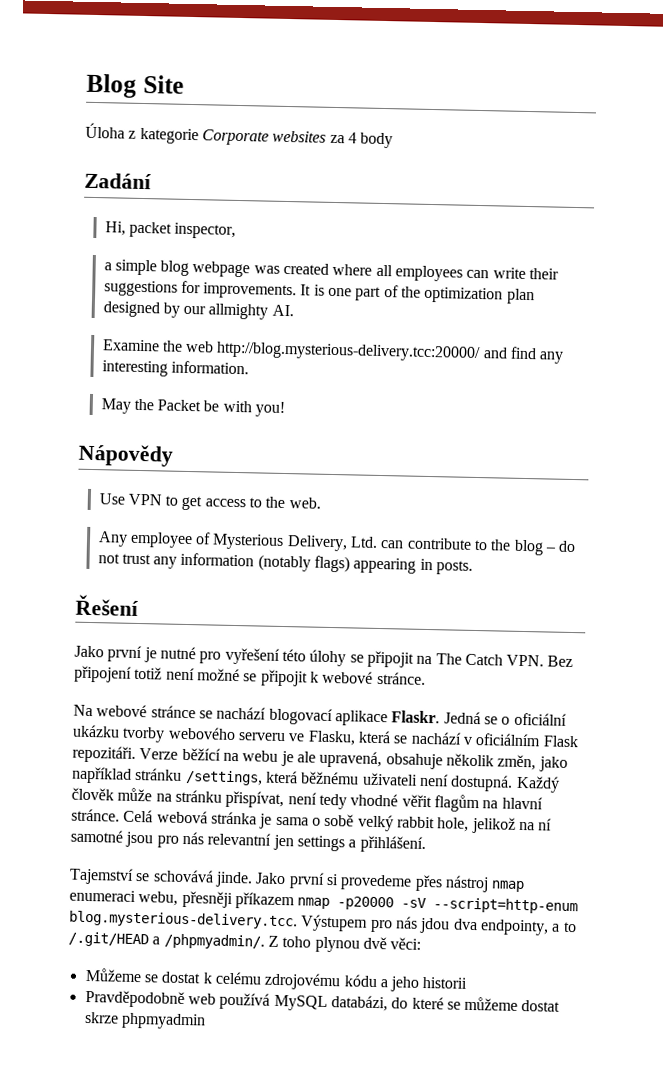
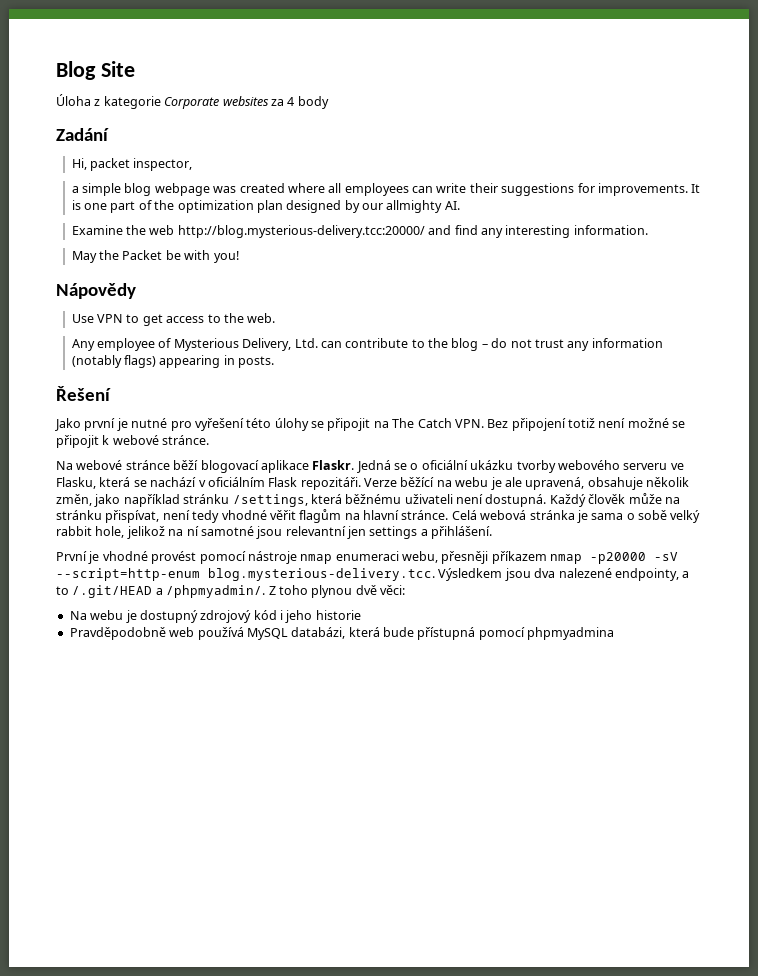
- Na webové stránce se nachází blogovací aplikace Flaskr.
+ Na webové stránce běží blogovací aplikace Flaskr.
- Celá webová stránka je sama o sobě velký rabbit hole, jelikož na ní samotné jsou pro nás relevantní jen settings a přihlášení.
+ Celá webová stránka je sama o sobě velký rabbit hole, jelikož na ní samotné jsou relevantní jen settings a přihlášení.
- Tajemství se schovává jinde. Jako první si provedeme přes nástroj nmap enumeraci webu, přesněji příkazem nmap -p20000 -sV --script=http-enum blog.mysterious-delivery.tcc. Výstupem pro nás jdou dva endpointy, a to /.git/HEAD a /phpmyadmin/.
+ První je vhodné provést pomocí nástroje nmap enumeraci webu, přesněji příkazem nmap -p20000 -sV --script=http-enum blog.mysterious-delivery.tcc. Výsledkem jsou dva nalezené endpointy, a to /.git/HEAD a /phpmyadmin/.
- Můžeme se dostat k celému zdrojovému kódu a jeho historii
+ Na webu je dostupný zdrojový kód i jeho historie
- Pravděpodobně web používá MySQL databázi, do které se můžeme dostat skrze phpmyadmin
+ Pravděpodobně web používá MySQL databázi, která bude přístupná pomocí phpmyadmina

